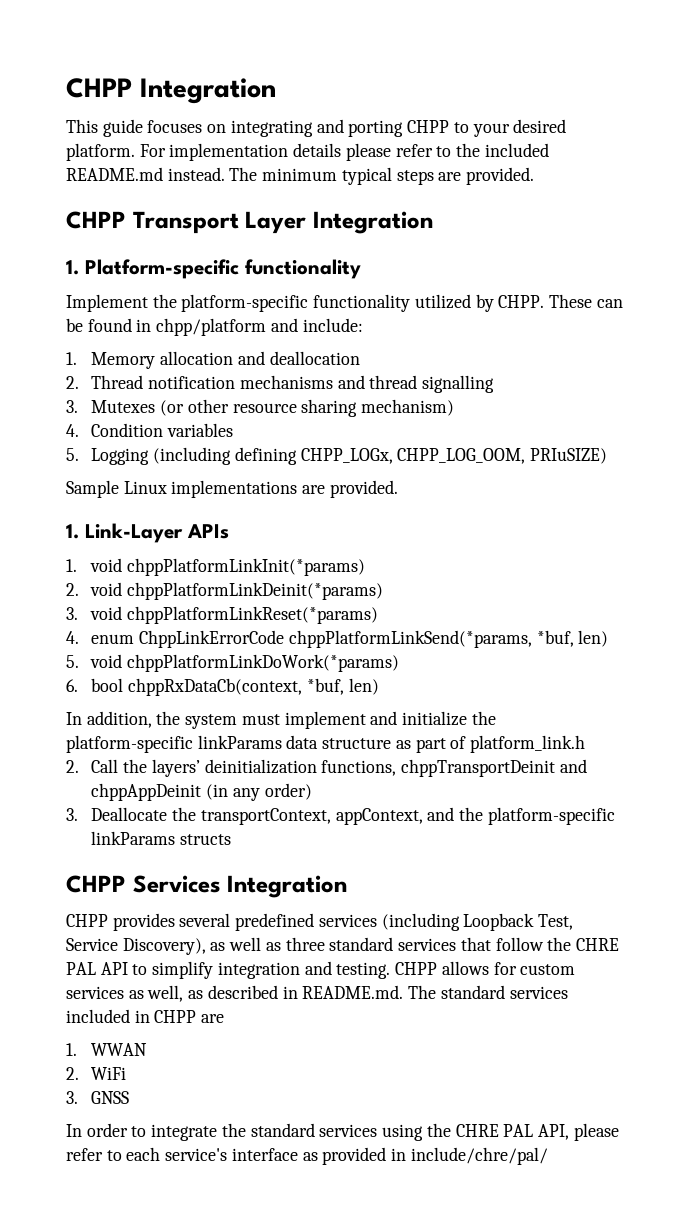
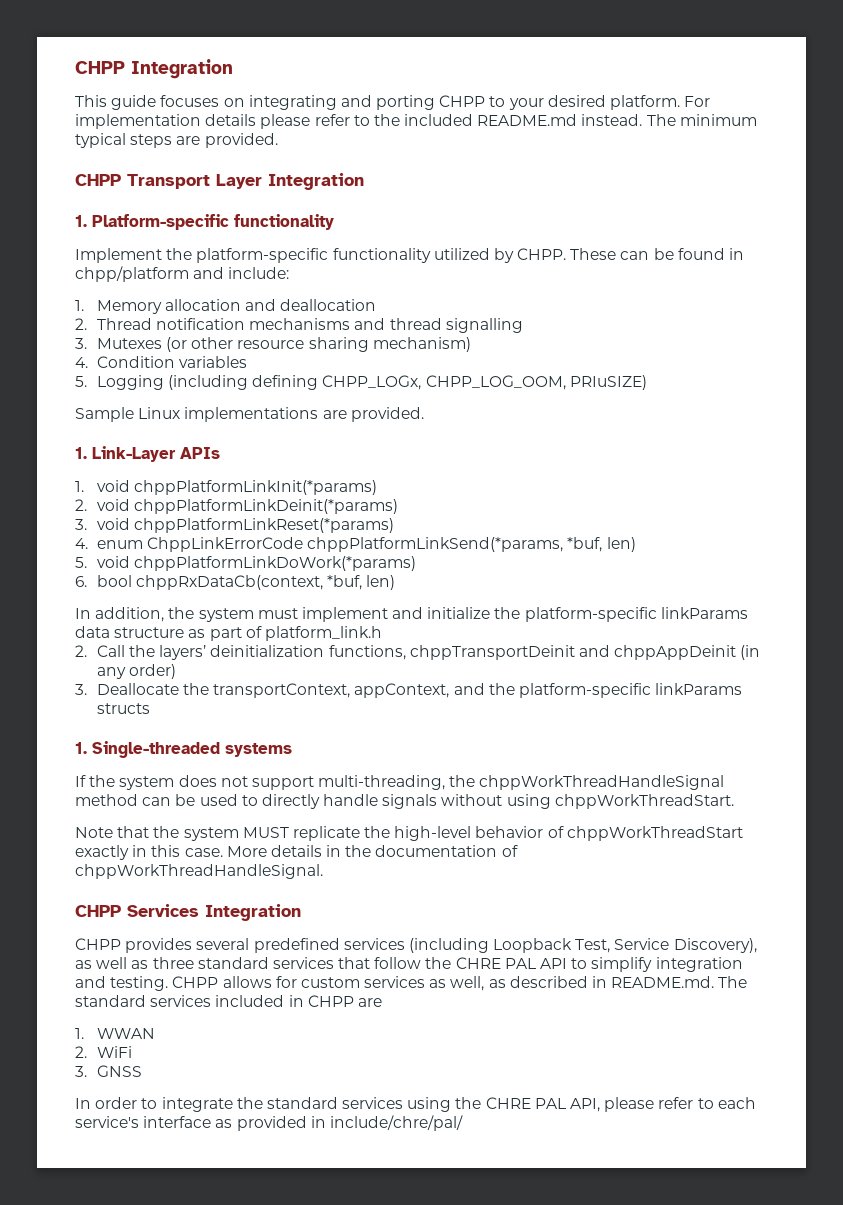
+ 1. Single-threaded systems
+ If the system does not support multi-threading, the chppWorkThreadHandleSignal method can be used to directly handle signals without using chppWorkThreadStart.
+ Note that the system MUST replicate the high-level behavior of chppWorkThreadStart exactly in this case. More details in the documentation of chppWorkThreadHandleSignal.

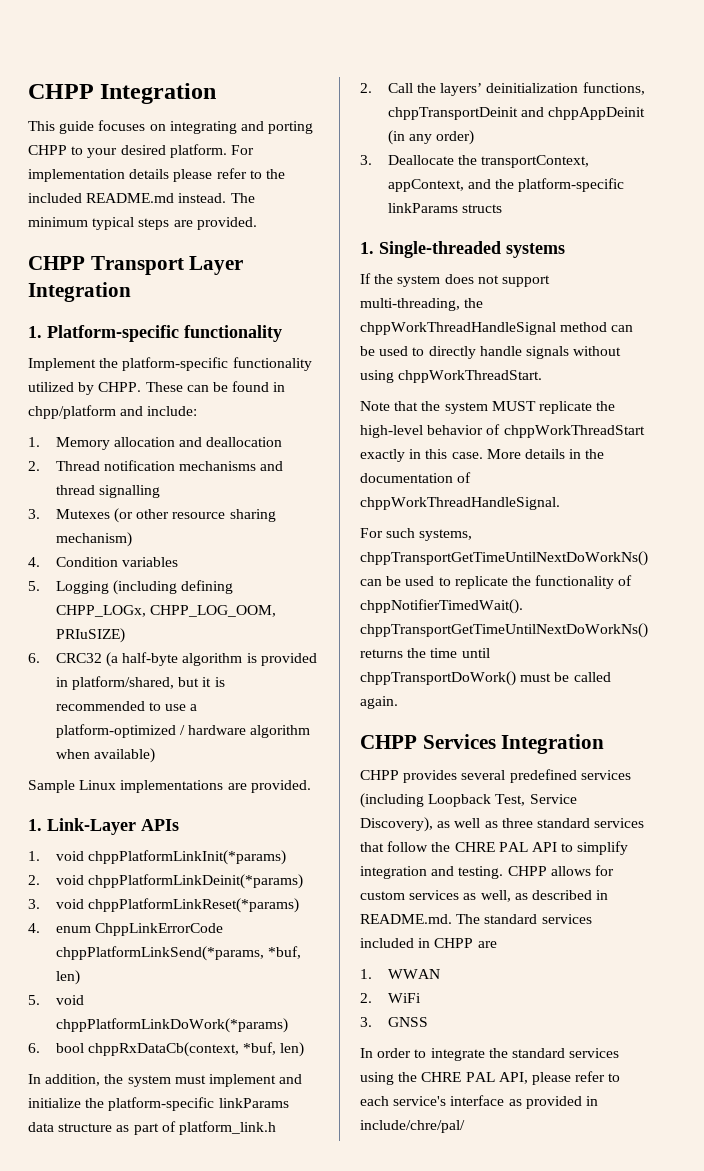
+ 6. CRC32 (a half-byte algorithm is provided in platform/shared, but it is recommended to use a platform-optimized / hardware algorithm when available)
+ For such systems, chppTransportGetTimeUntilNextDoWorkNs() can be used to replicate the functionality of chppNotifierTimedWait(). chppTransportGetTimeUntilNextDoWorkNs() returns the time until chppTransportDoWork() must be called again.

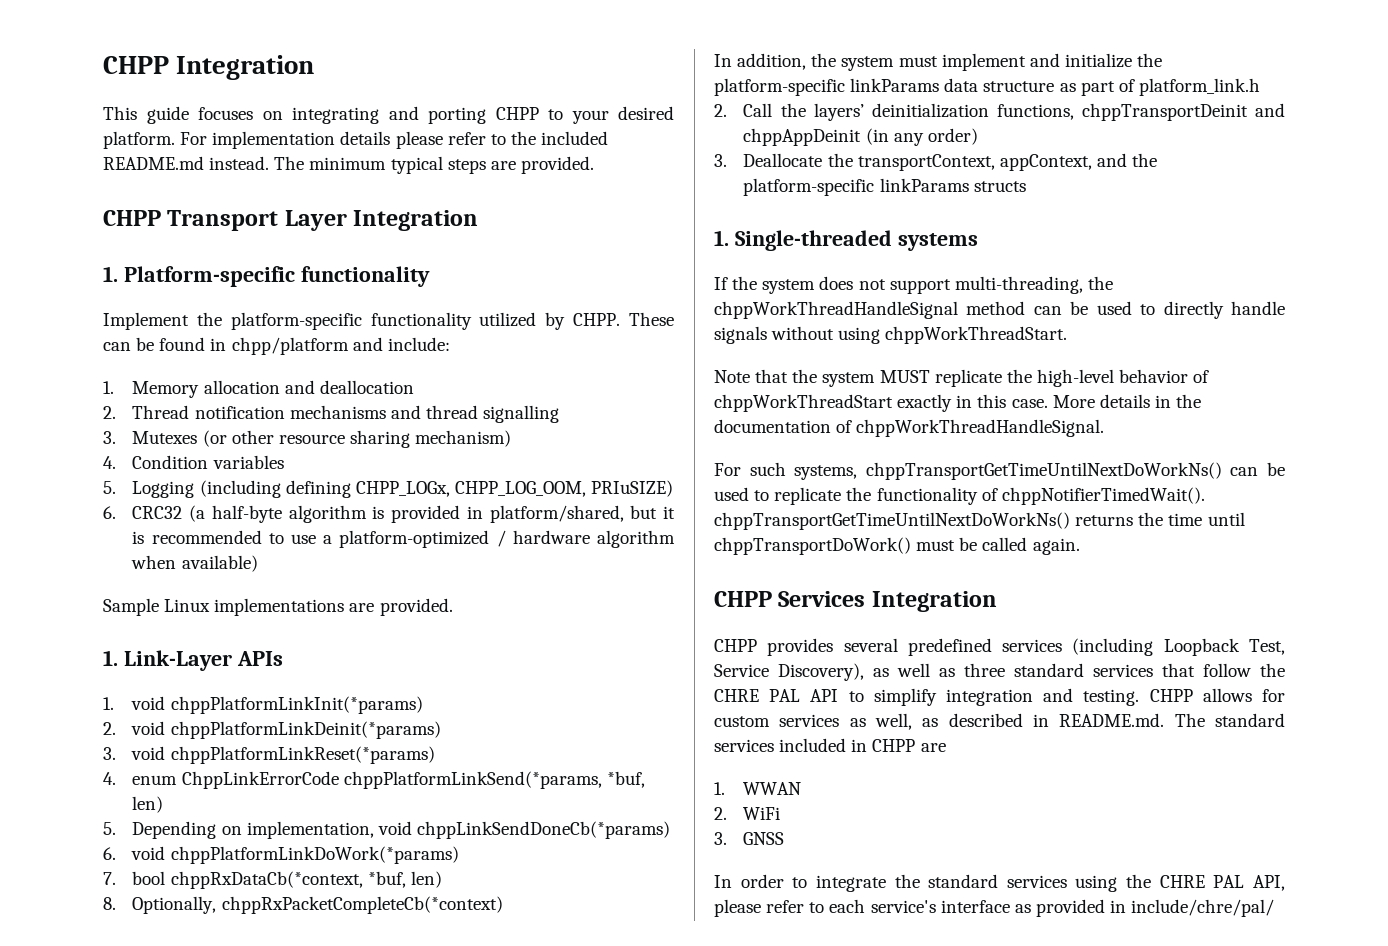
- 5. void chppPlatformLinkDoWork(*params)
+ 5. Depending on implementation, void chppLinkSendDoneCb(*params)
+ 6. void chppPlatformLinkDoWork(*params)
- 6. bool chppRxDataCb(context, *buf, len)
+ 7. bool chppRxDataCb(*context, *buf, len)
+ 8. Optionally, chppRxPacketCompleteCb(*context)

